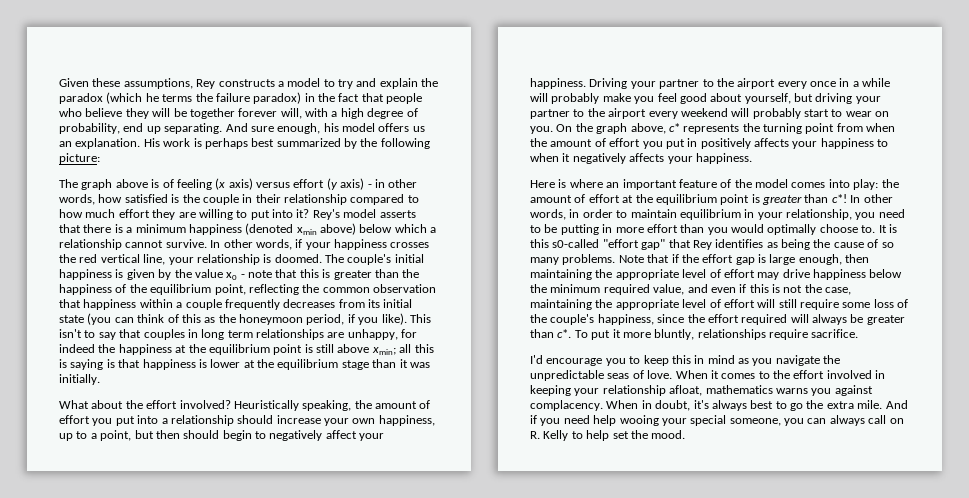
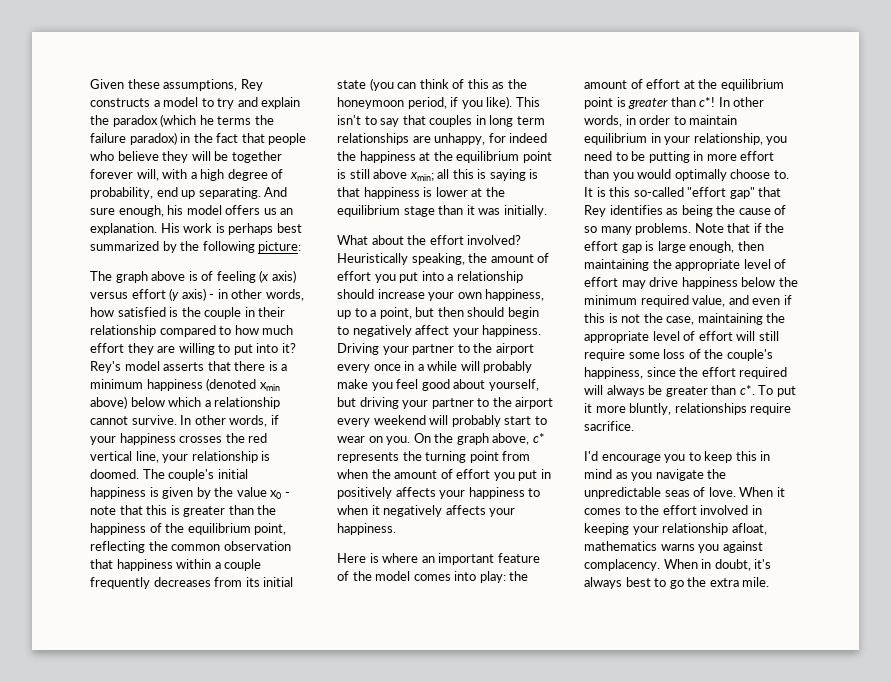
- It is this s0-called "effort gap" that Rey identifies as being the cause of so many problems.
+ It is this so-called "effort gap" that Rey identifies as being the cause of so many problems.
- And if you need help wooing your special someone, you can always call on R. Kelly to help set the mood.

